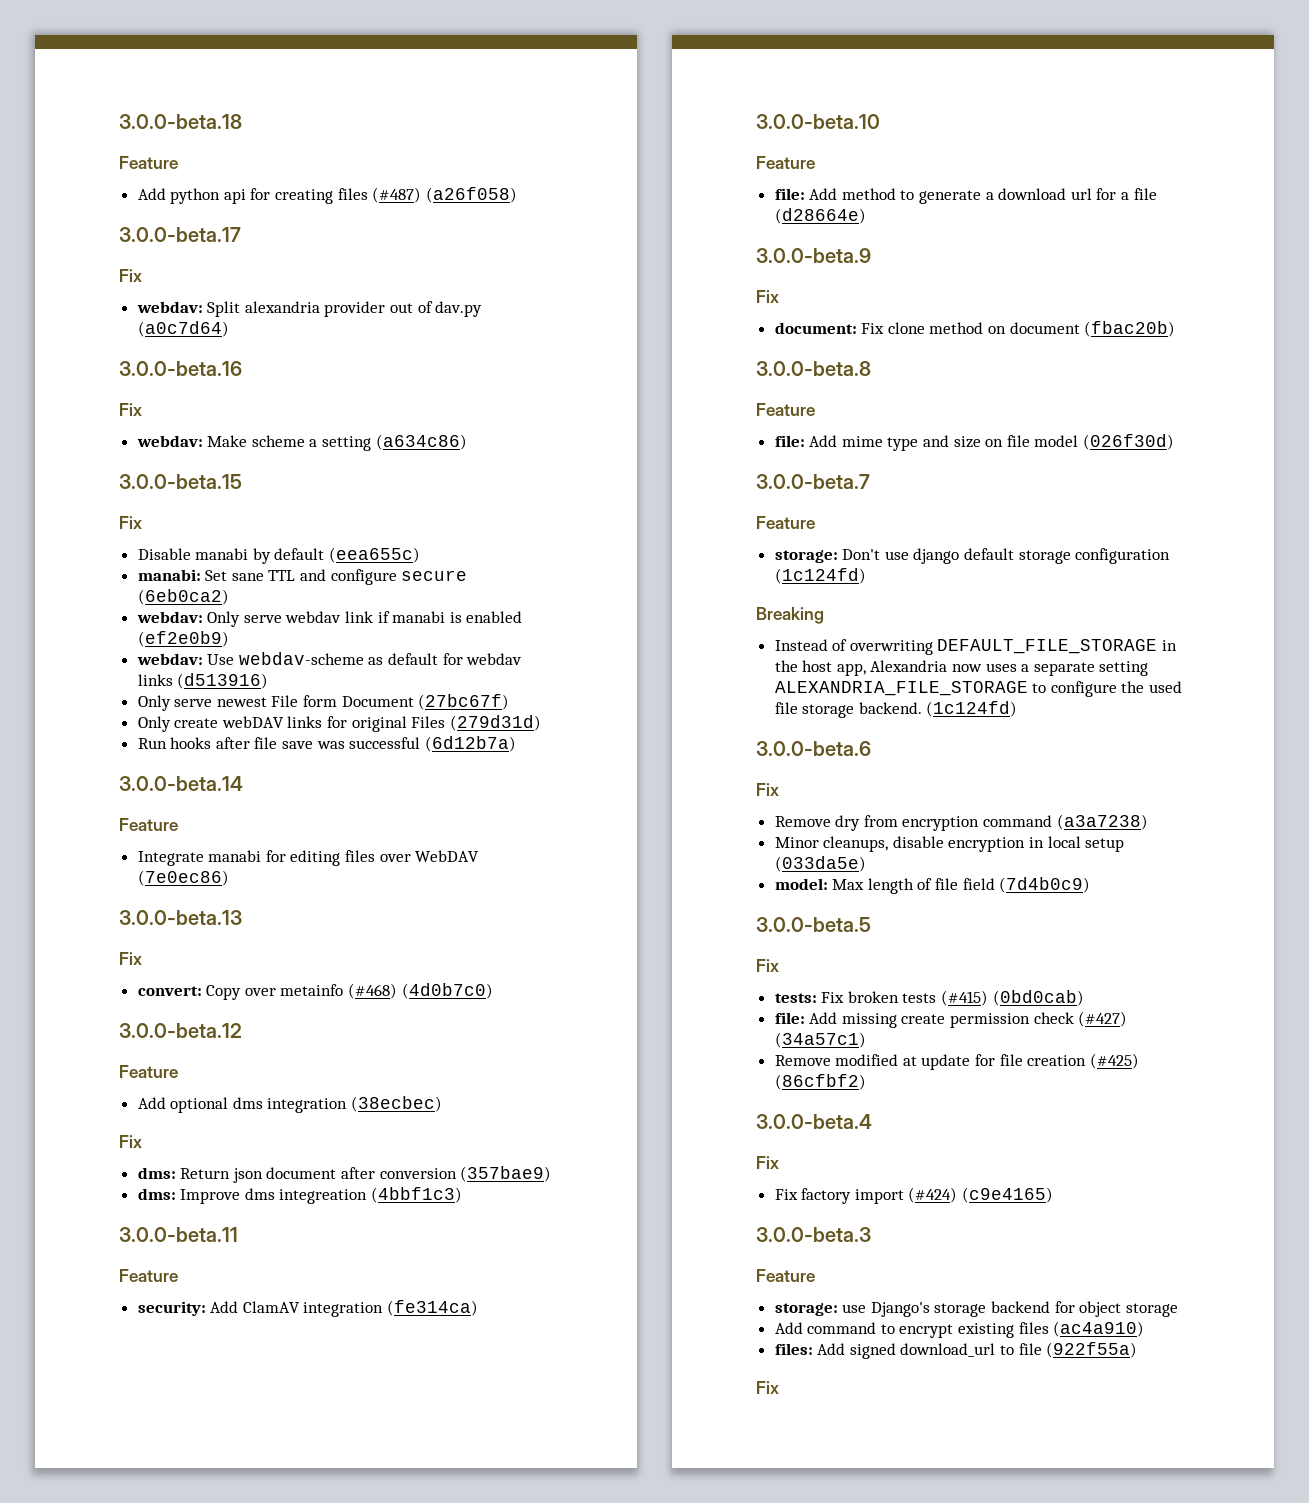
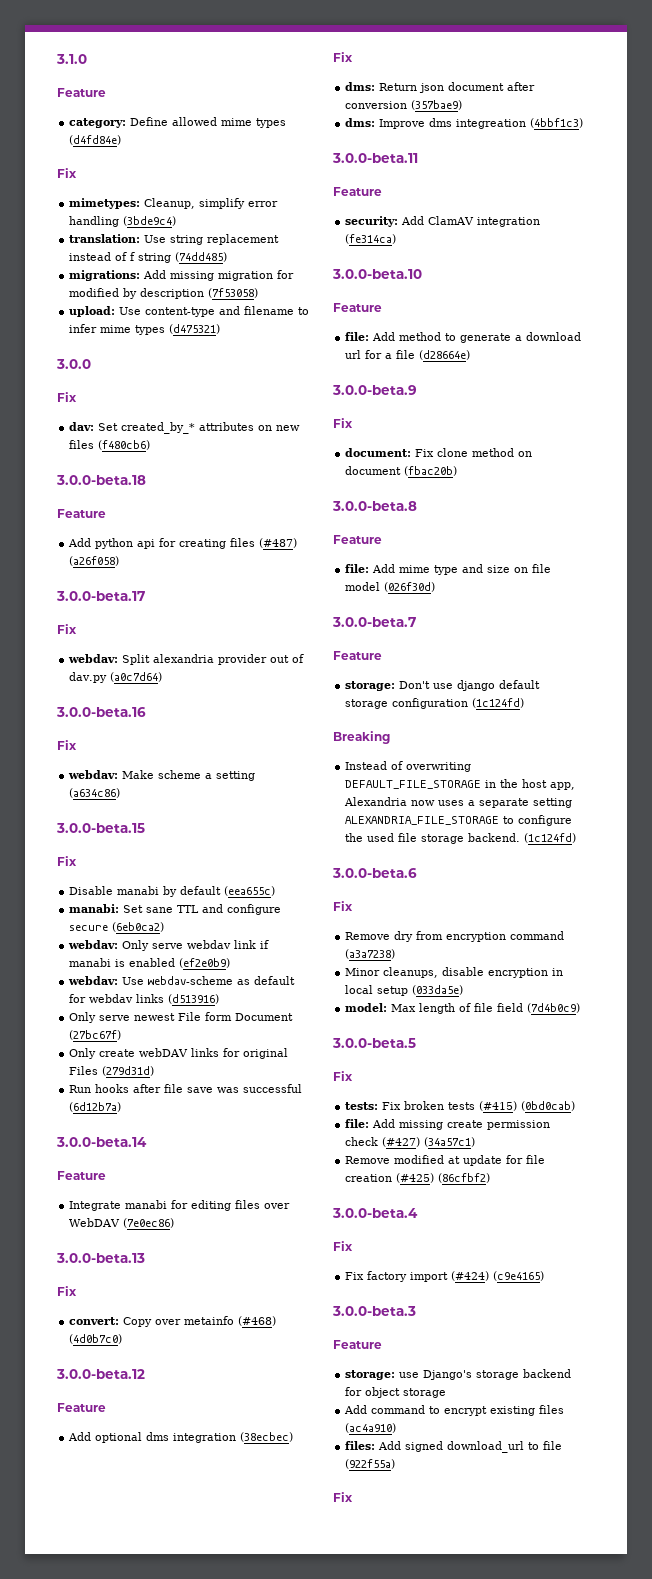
+ 3.1.0
+ Feature
+ category: Define allowed mime types (d4fd84e)
+ Fix
+ mimetypes: Cleanup, simplify error handling (3bde9c4)
+ translation: Use string replacement instead of f string (74dd485)
+ migrations: Add missing migration for modified by description (7f53058)
+ upload: Use content-type and filename to infer mime types (d475321)
+ 3.0.0
+ Fix
+ dav: Set created_by_* attributes on new files (f480cb6)

